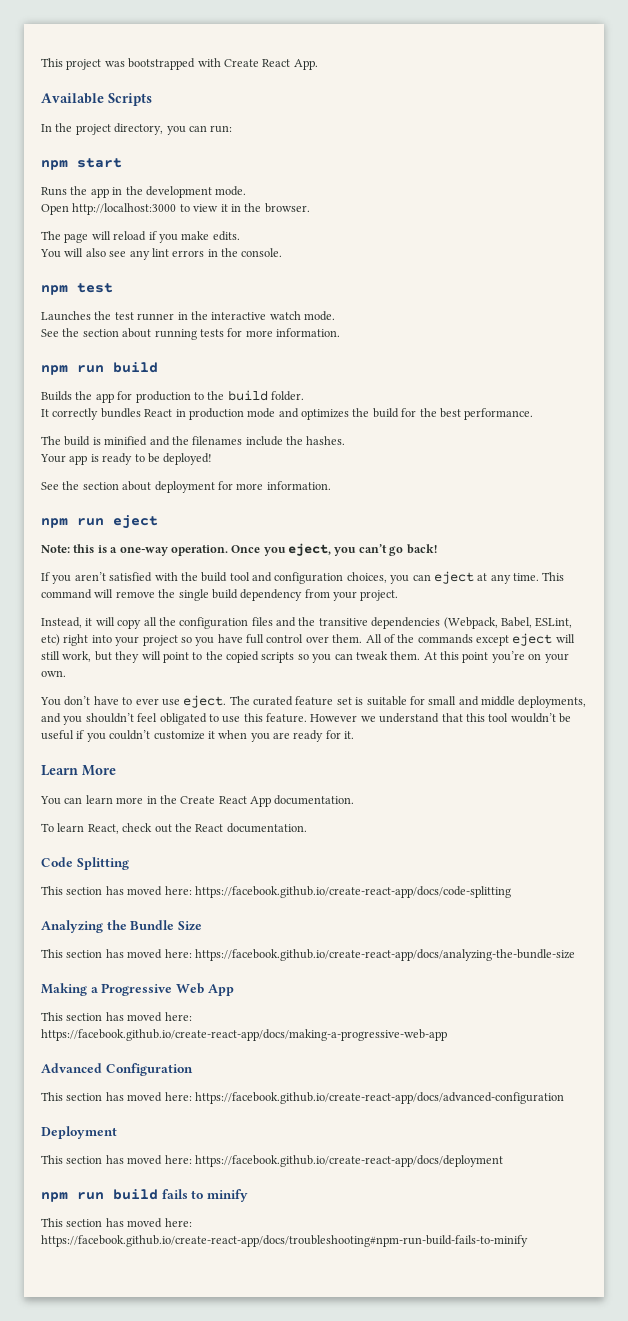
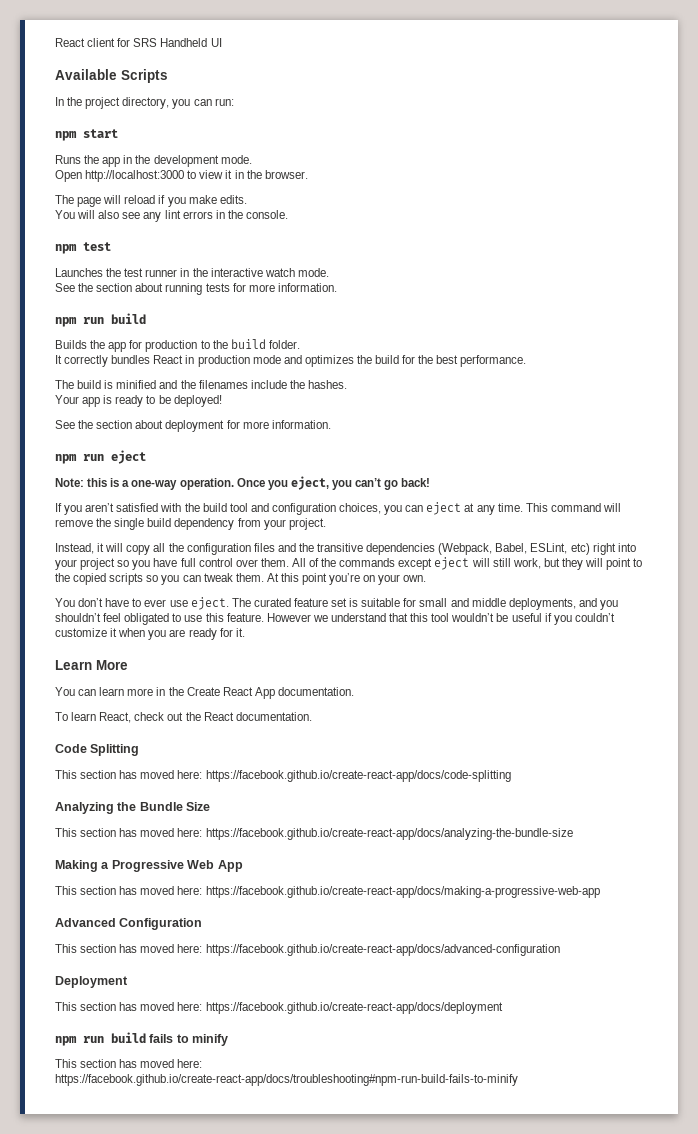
- This project was bootstrapped with Create React App.
+ React client for SRS Handheld UI

